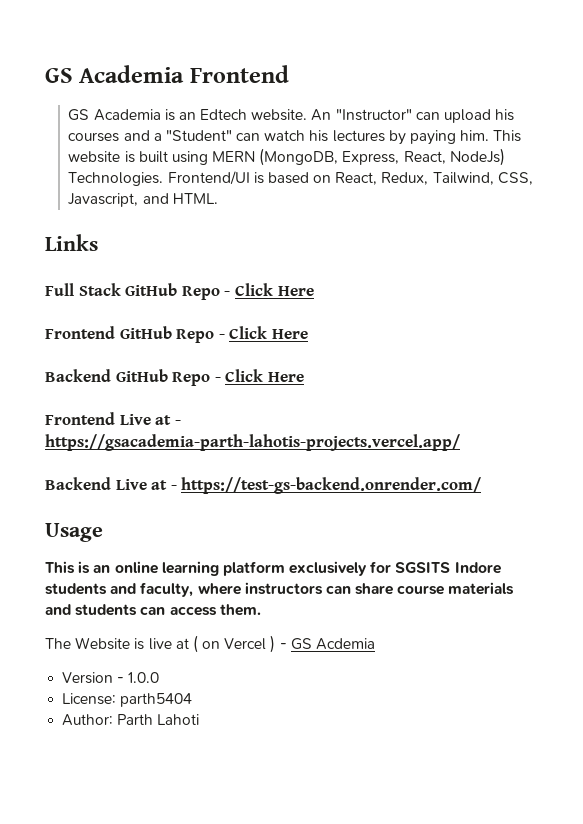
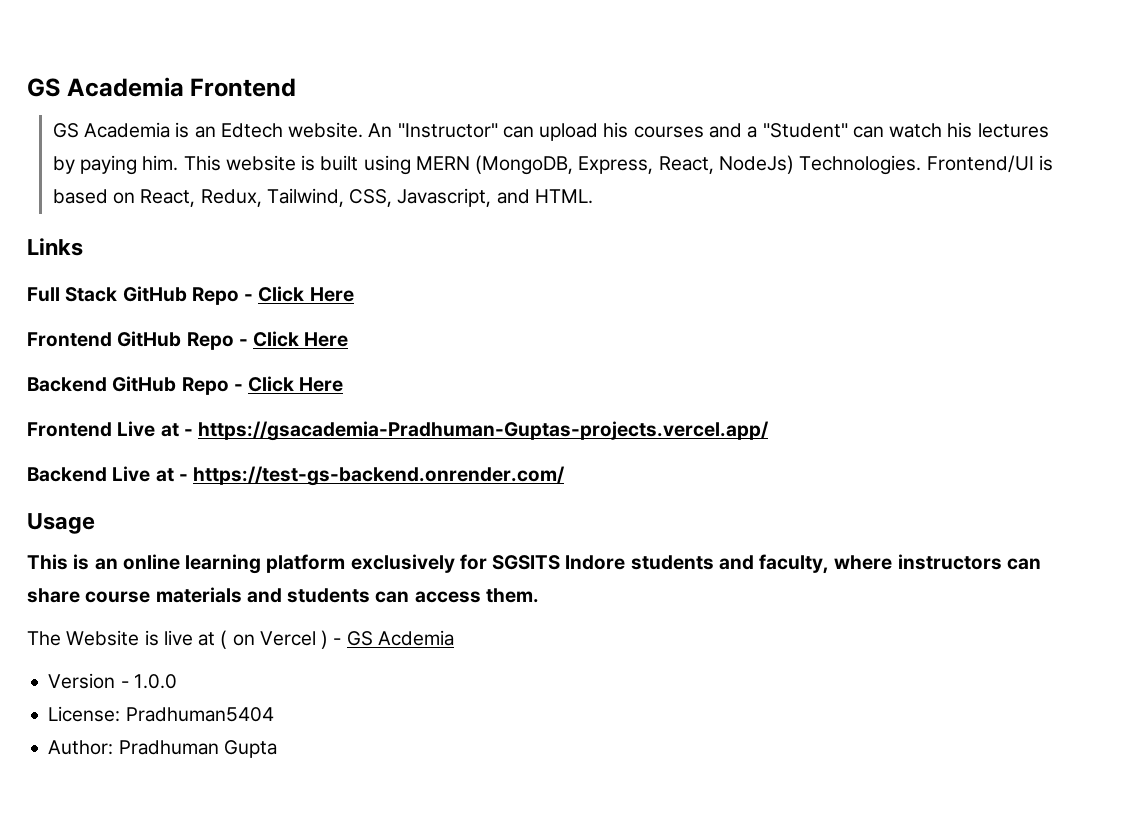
- Frontend Live at - https://gsacademia-parth-lahotis-projects.vercel.app/
+ Frontend Live at - https://gsacademia-Pradhuman-Guptas-projects.vercel.app/
- License: parth5404
+ License: Pradhuman5404
- Author: Parth Lahoti
+ Author: Pradhuman Gupta

